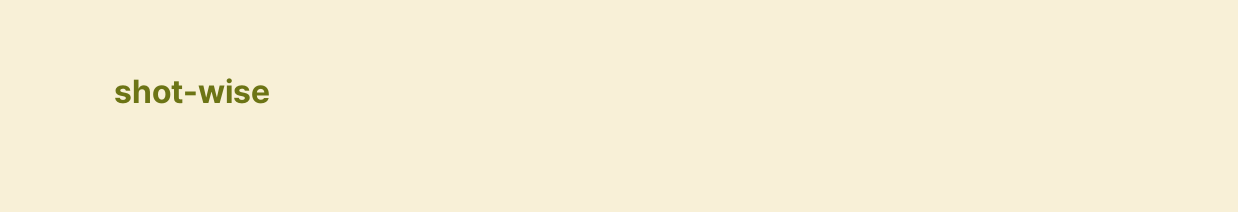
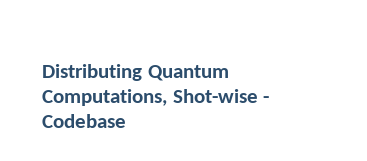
- shot-wise
+ Distributing Quantum Computations, Shot-wise - Codebase

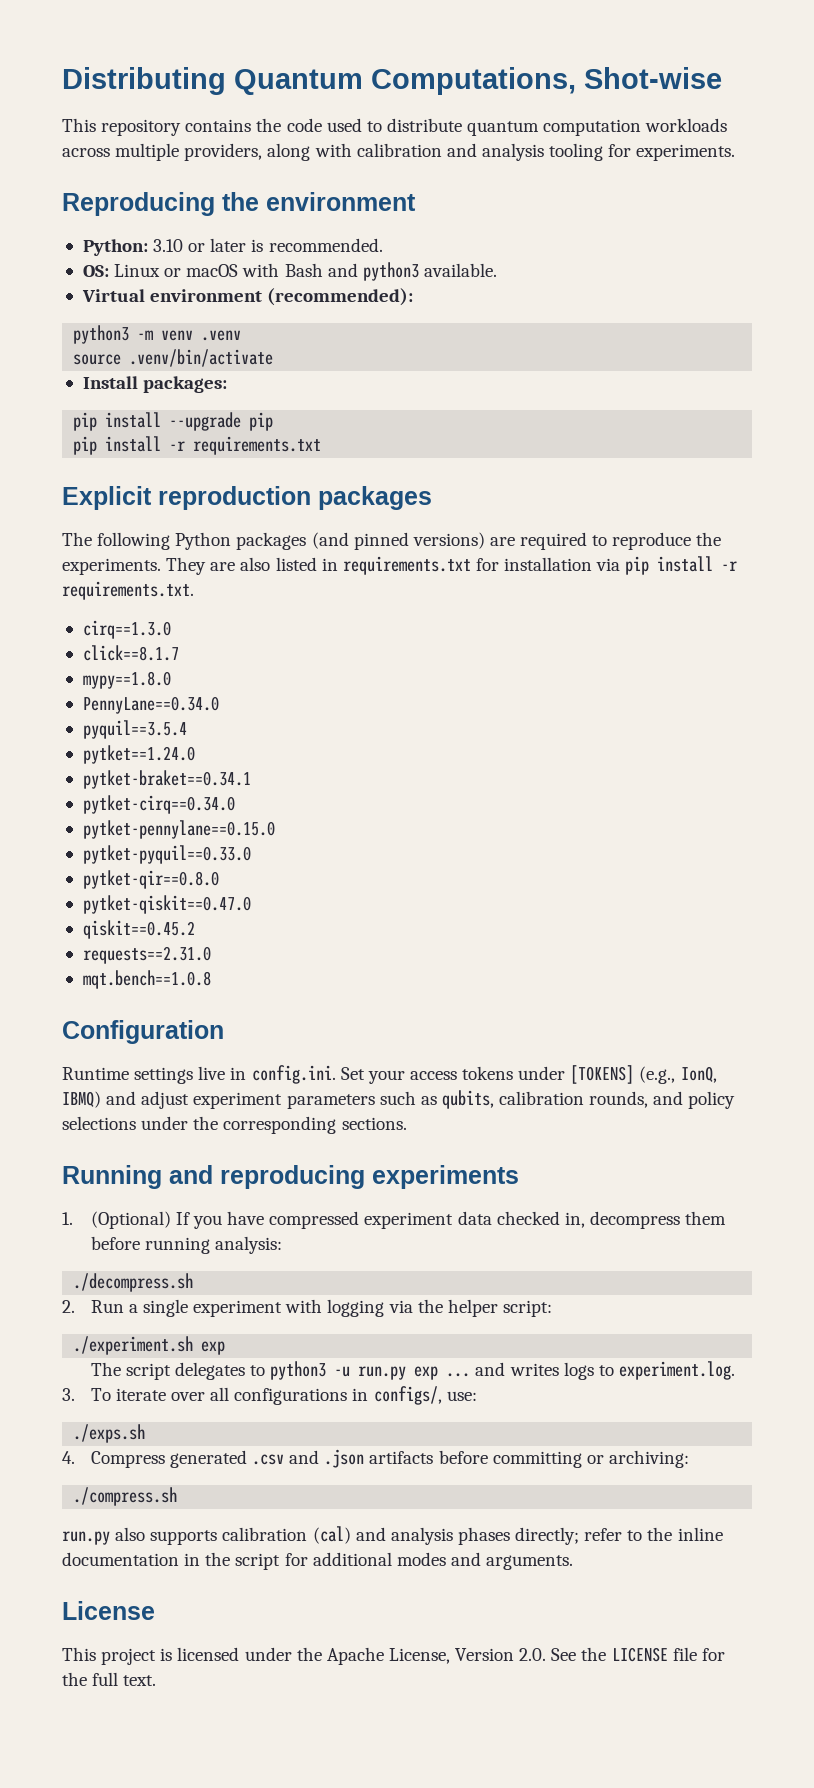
- Distributing Quantum Computations, Shot-wise - Codebase
+ Distributing Quantum Computations, Shot-wise
+ This repository contains the code used to distribute quantum computation workloads across multiple providers, along with calibration and analysis tooling for experiments.
+ Reproducing the environment
+ Python: 3.10 or later is recommended.
+ OS: Linux or macOS with Bash and python3 available.
+ Virtual environment (recommended):
+ python3 -m venv .venv
+ source .venv/bin/activate
+ Install packages:
+ pip install --upgrade pip
+ pip install -r requirements.txt
+ Explicit reproduction packages
+ The following Python packages (and pinned versions) are required to reproduce the experiments. They are also listed in requirements.txt for installation via pip install -r requirements.txt.
+ cirq==1.3.0
+ click==8.1.7
+ mypy==1.8.0
+ PennyLane==0.34.0
+ pyquil==3.5.4
+ pytket==1.24.0
+ pytket-braket==0.34.1
+ pytket-cirq==0.34.0
+ pytket-pennylane==0.15.0
+ pytket-pyquil==0.33.0
+ pytket-qir==0.8.0
+ pytket-qiskit==0.47.0
+ qiskit==0.45.2
+ requests==2.31.0
+ mqt.bench==1.0.8
+ Configuration
+ Runtime settings live in config.ini. Set your access tokens under [TOKENS] (e.g., IonQ, IBMQ) and adjust experiment parameters such as qubits, calibration rounds, and policy selections under the corresponding sections.
+ Running and reproducing experiments
+ 1. (Optional) If you have compressed experiment data checked in, decompress them before running analysis:
+ ./decompress.sh
+ 2. Run a single experiment with logging via the helper script:
+ ./experiment.sh exp
+ The script delegates to python3 -u run.py exp ... and writes logs to experiment.log.
+ 3. To iterate over all configurations in configs/, use:
+ ./exps.sh
+ 4. Compress generated .csv and .json artifacts before committing or archiving:
+ ./compress.sh
+ run.py also supports calibration (cal) and analysis phases directly; refer to the inline documentation in the script for additional modes and arguments.
+ License
+ This project is licensed under the Apache License, Version 2.0. See the LICENSE file for the full text.

